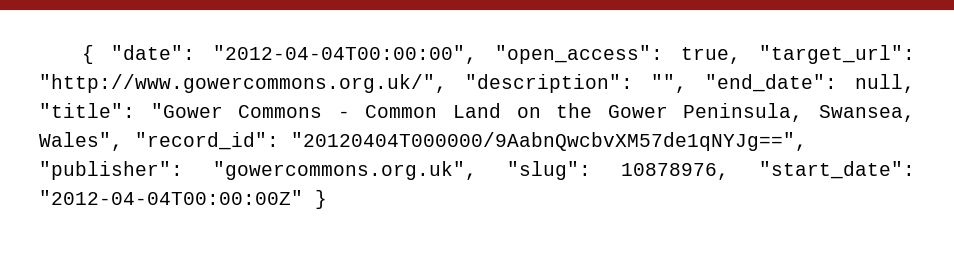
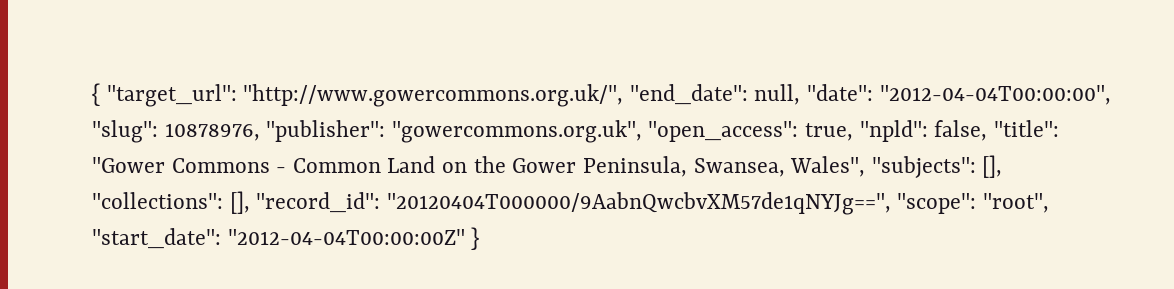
- { "date": "2012-04-04T00:00:00", "open_access": true, "target_url": "http://www.gowercommons.org.uk/", "description": "", "end_date": null, "title": "Gower Commons - Common Land on the Gower Peninsula, Swansea, Wales", "record_id": "20120404T000000/9AabnQwcbvXM57de1qNYJg==", "publisher": "gowercommons.org.uk", "slug": 10878976, "start_date": "2012-04-04T00:00:00Z" }
+ { "target_url": "http://www.gowercommons.org.uk/", "end_date": null, "date": "2012-04-04T00:00:00", "slug": 10878976, "publisher": "gowercommons.org.uk", "open_access": true, "npld": false, "title": "Gower Commons - Common Land on the Gower Peninsula, Swansea, Wales", "subjects": [], "collections": [], "record_id": "20120404T000000/9AabnQwcbvXM57de1qNYJg==", "scope": "root", "start_date": "2012-04-04T00:00:00Z" }

